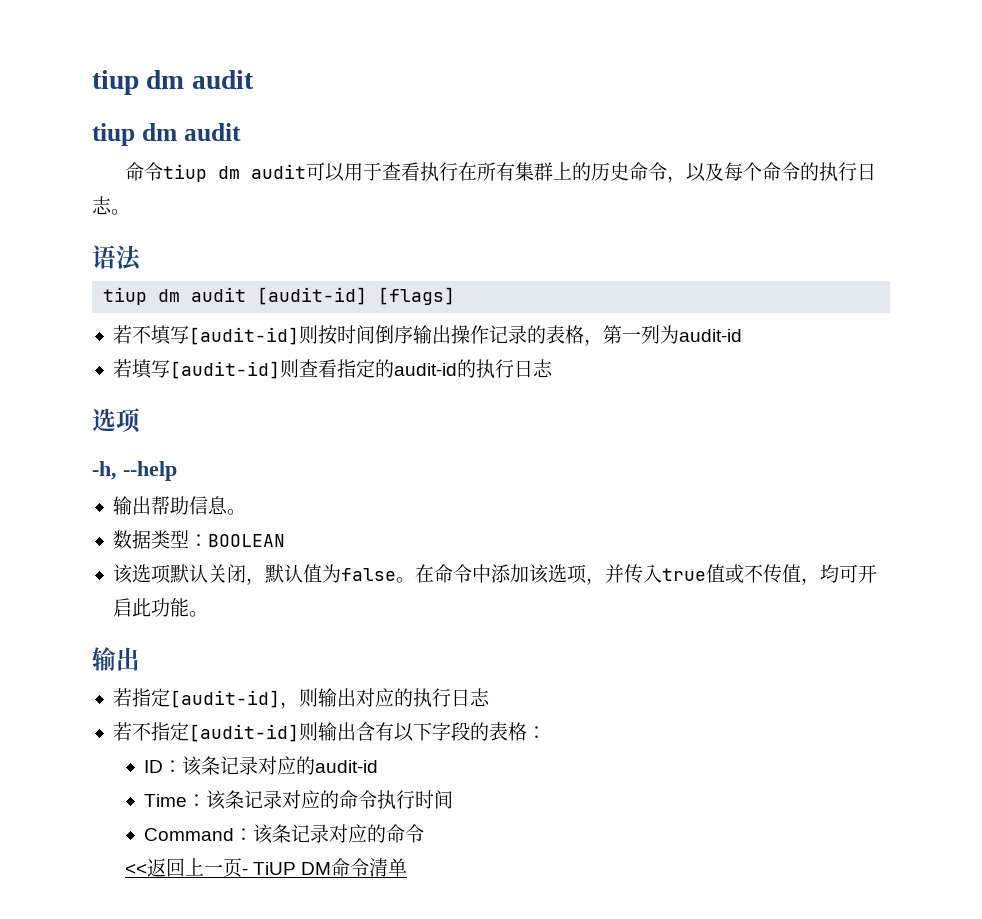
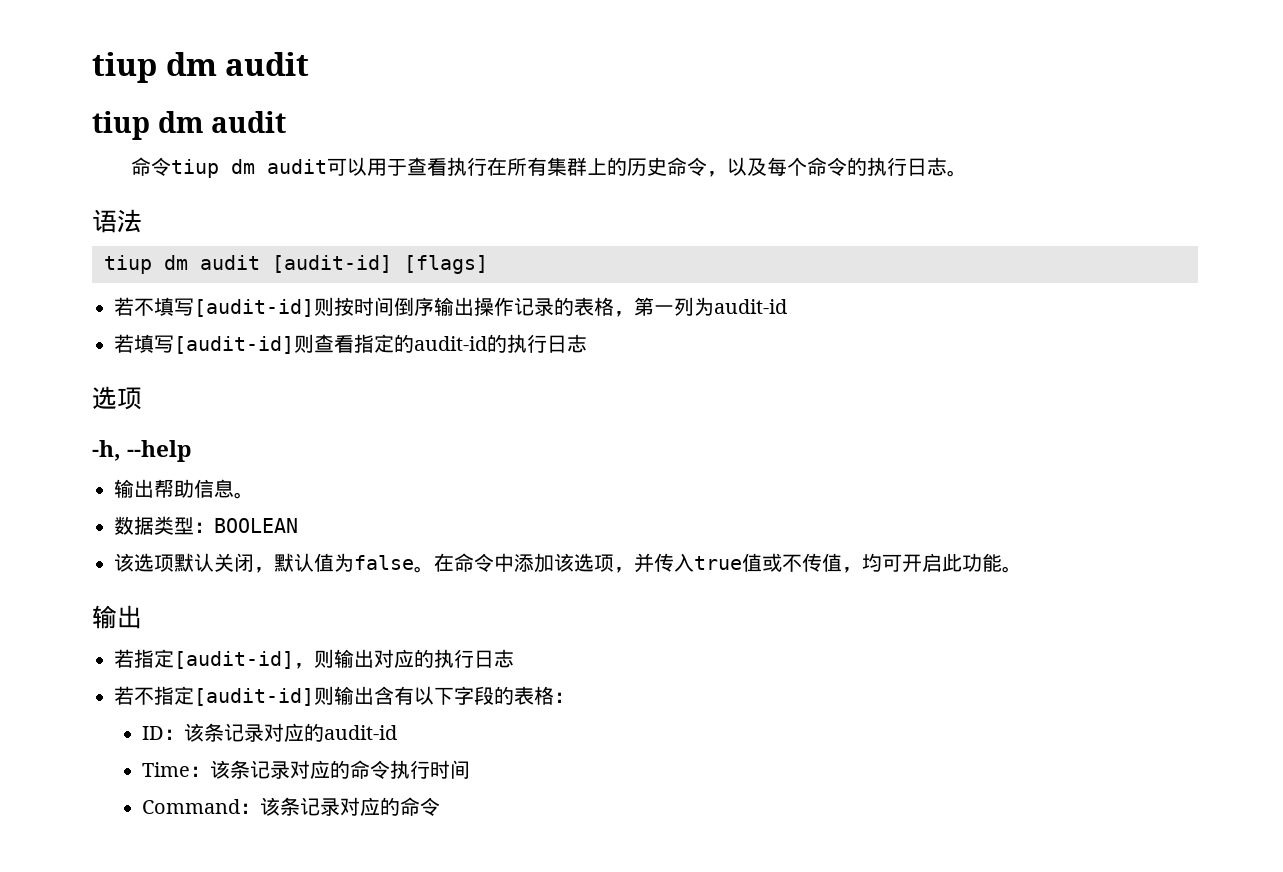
- <<返回上一页- TiUP DM命令清单

